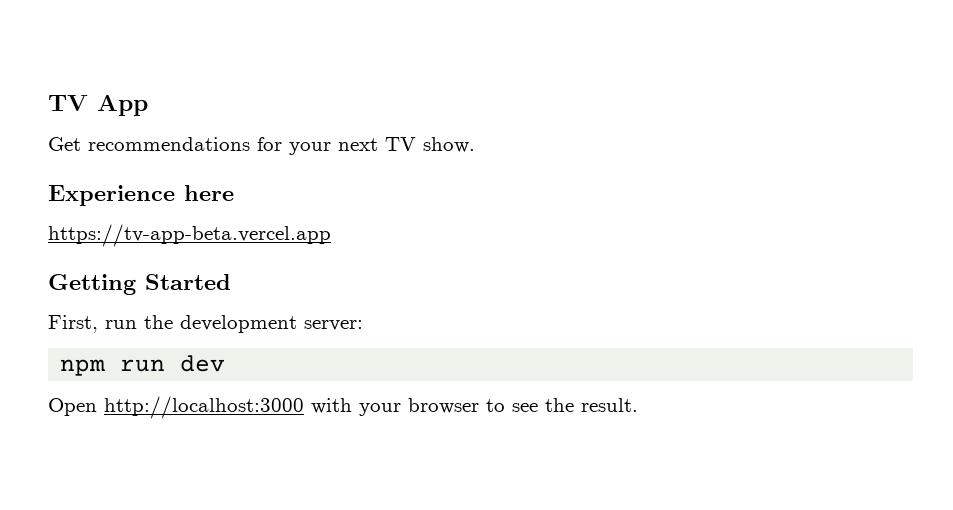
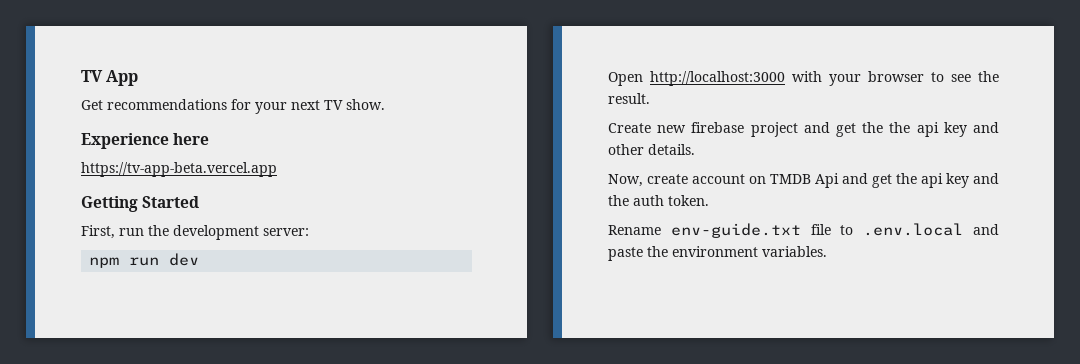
+ Create new firebase project and get the the api key and other details.
+ Now, create account on TMDB Api and get the api key and the auth token.
+ Rename env-guide.txt file to .env.local and paste the environment variables.

